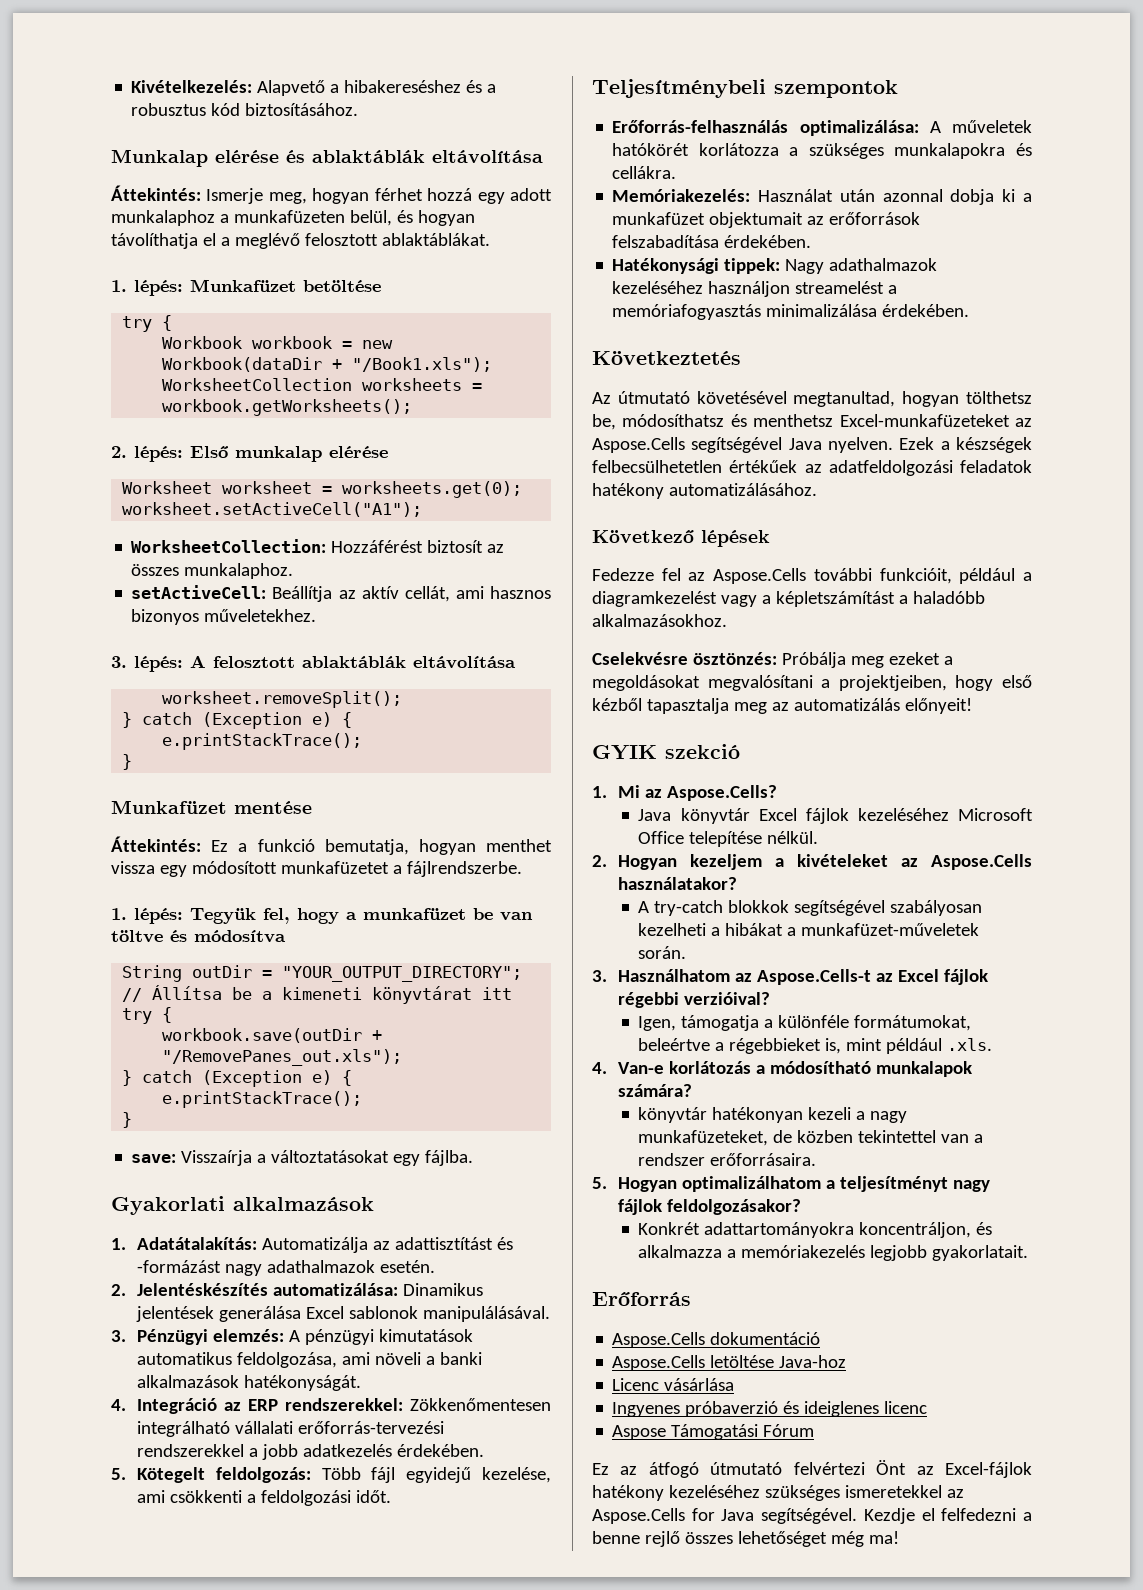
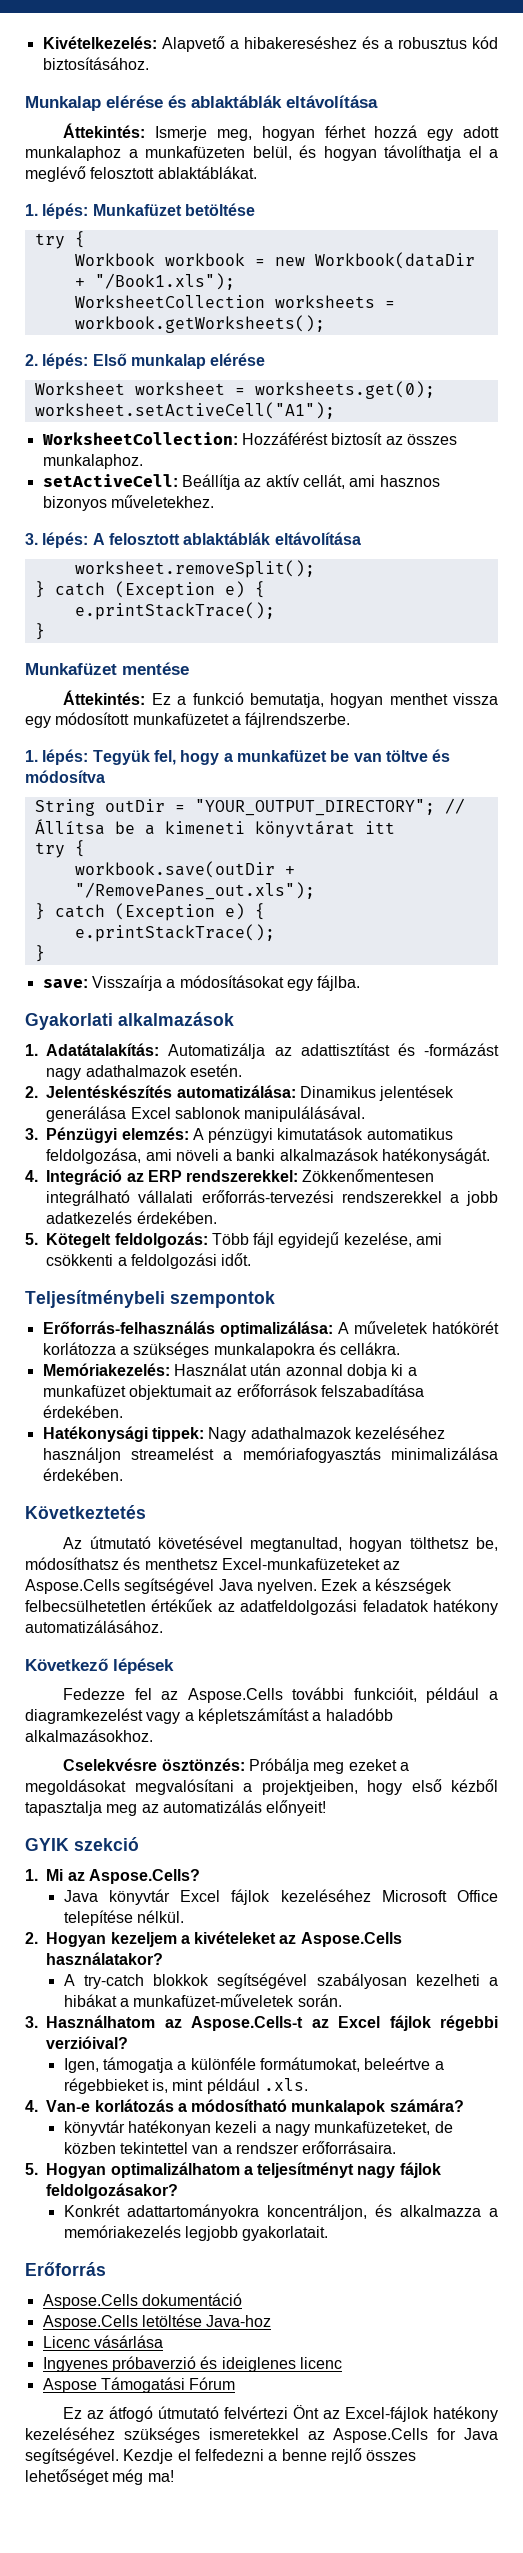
- save: Visszaírja a változtatásokat egy fájlba.
+ save: Visszaírja a módosításokat egy fájlba.

